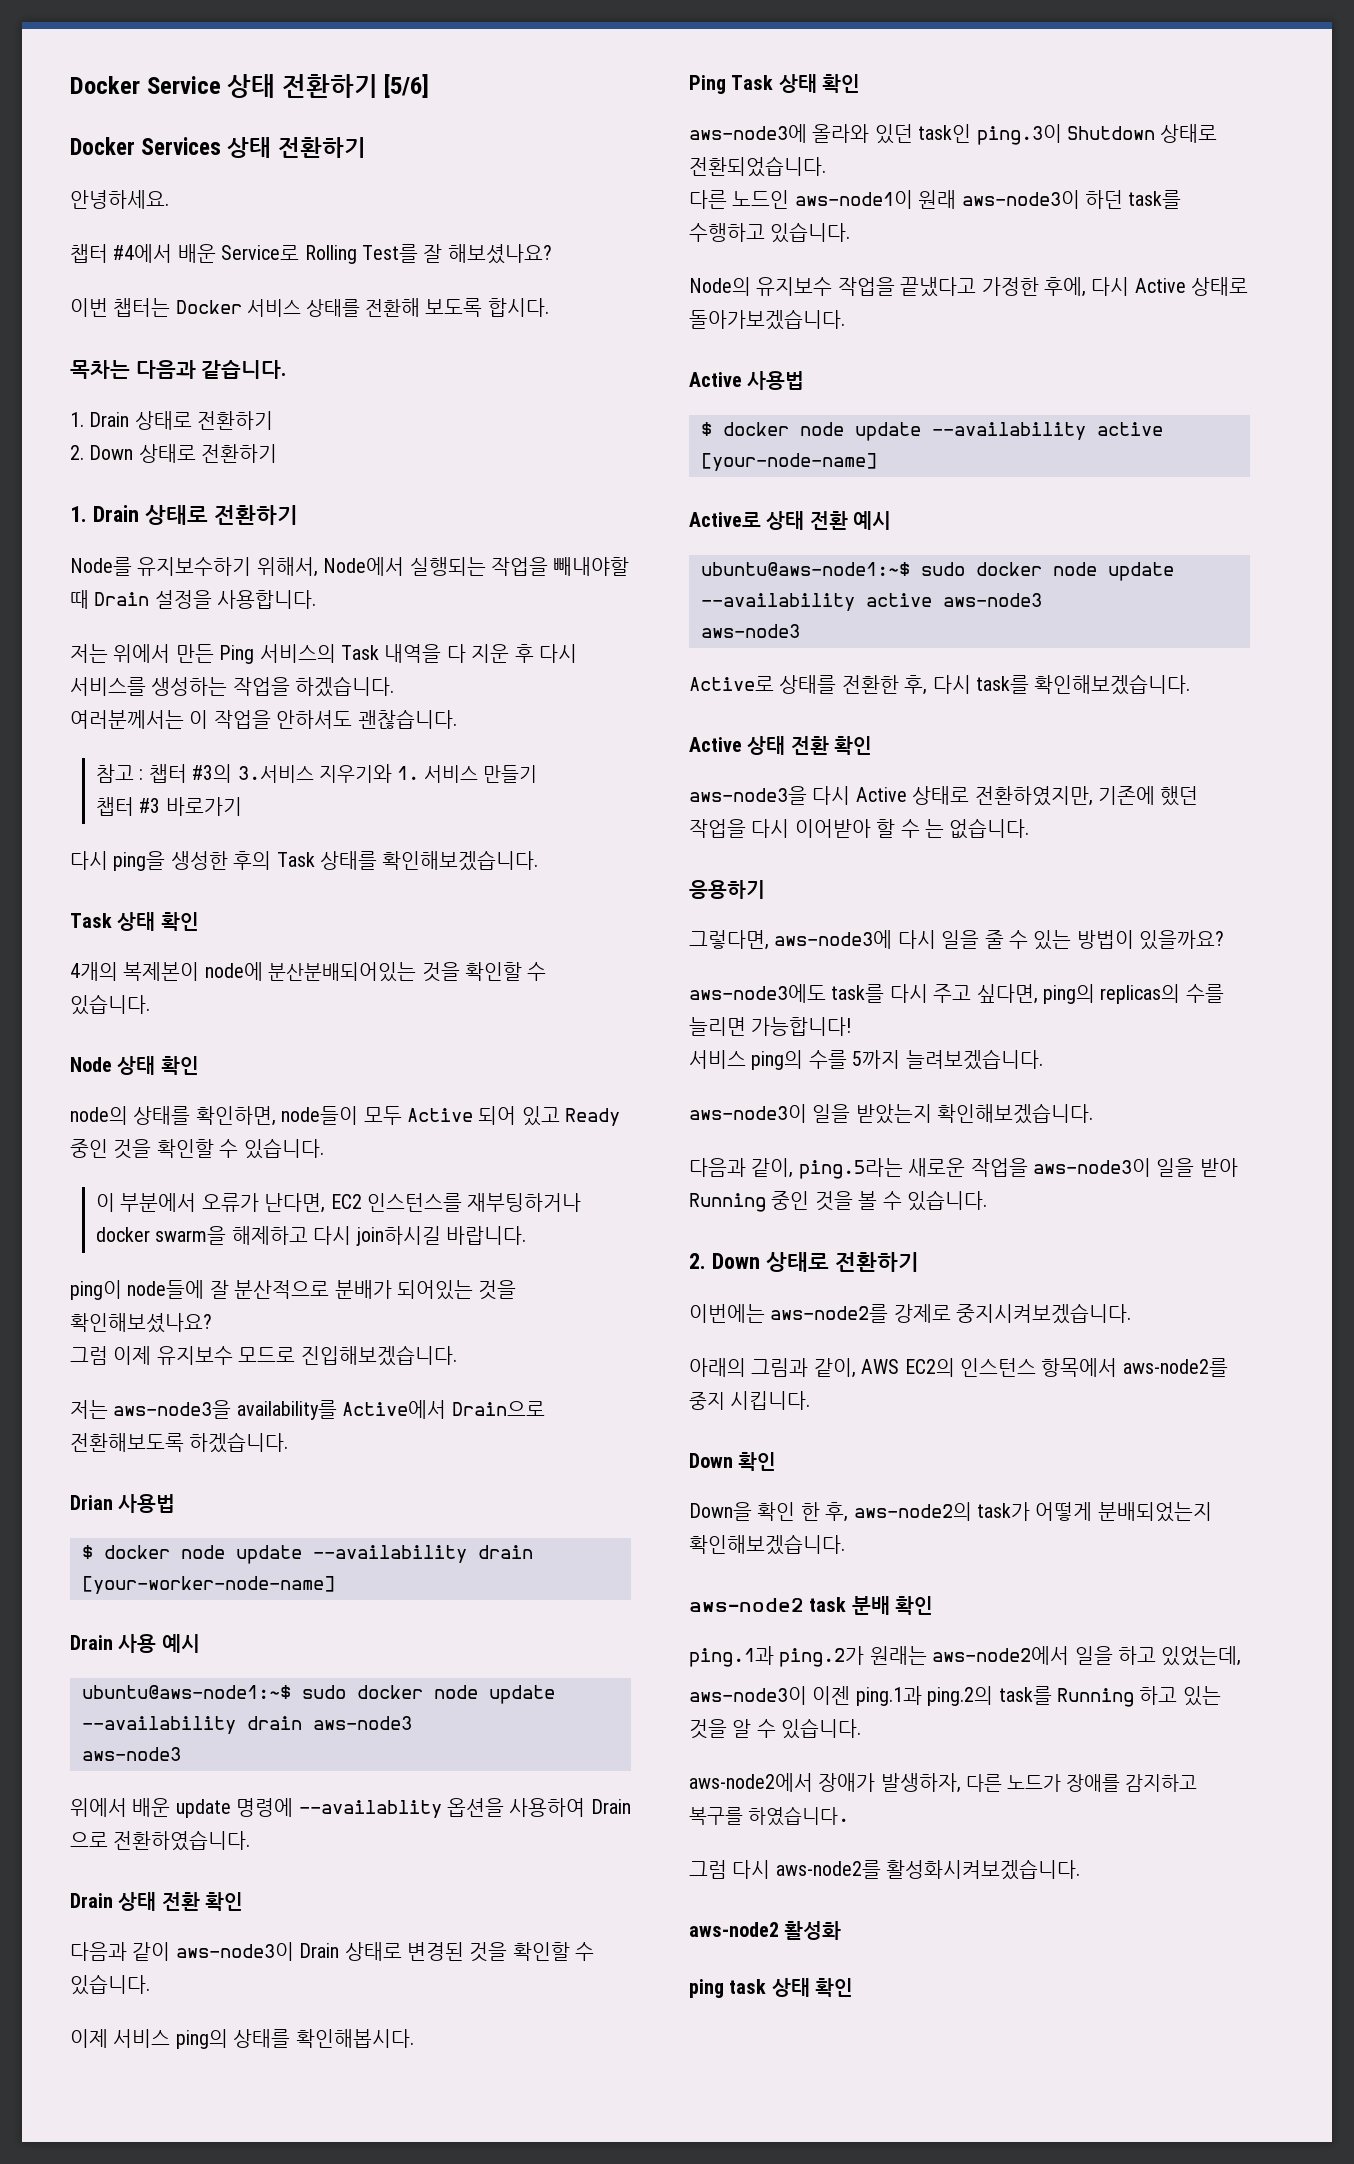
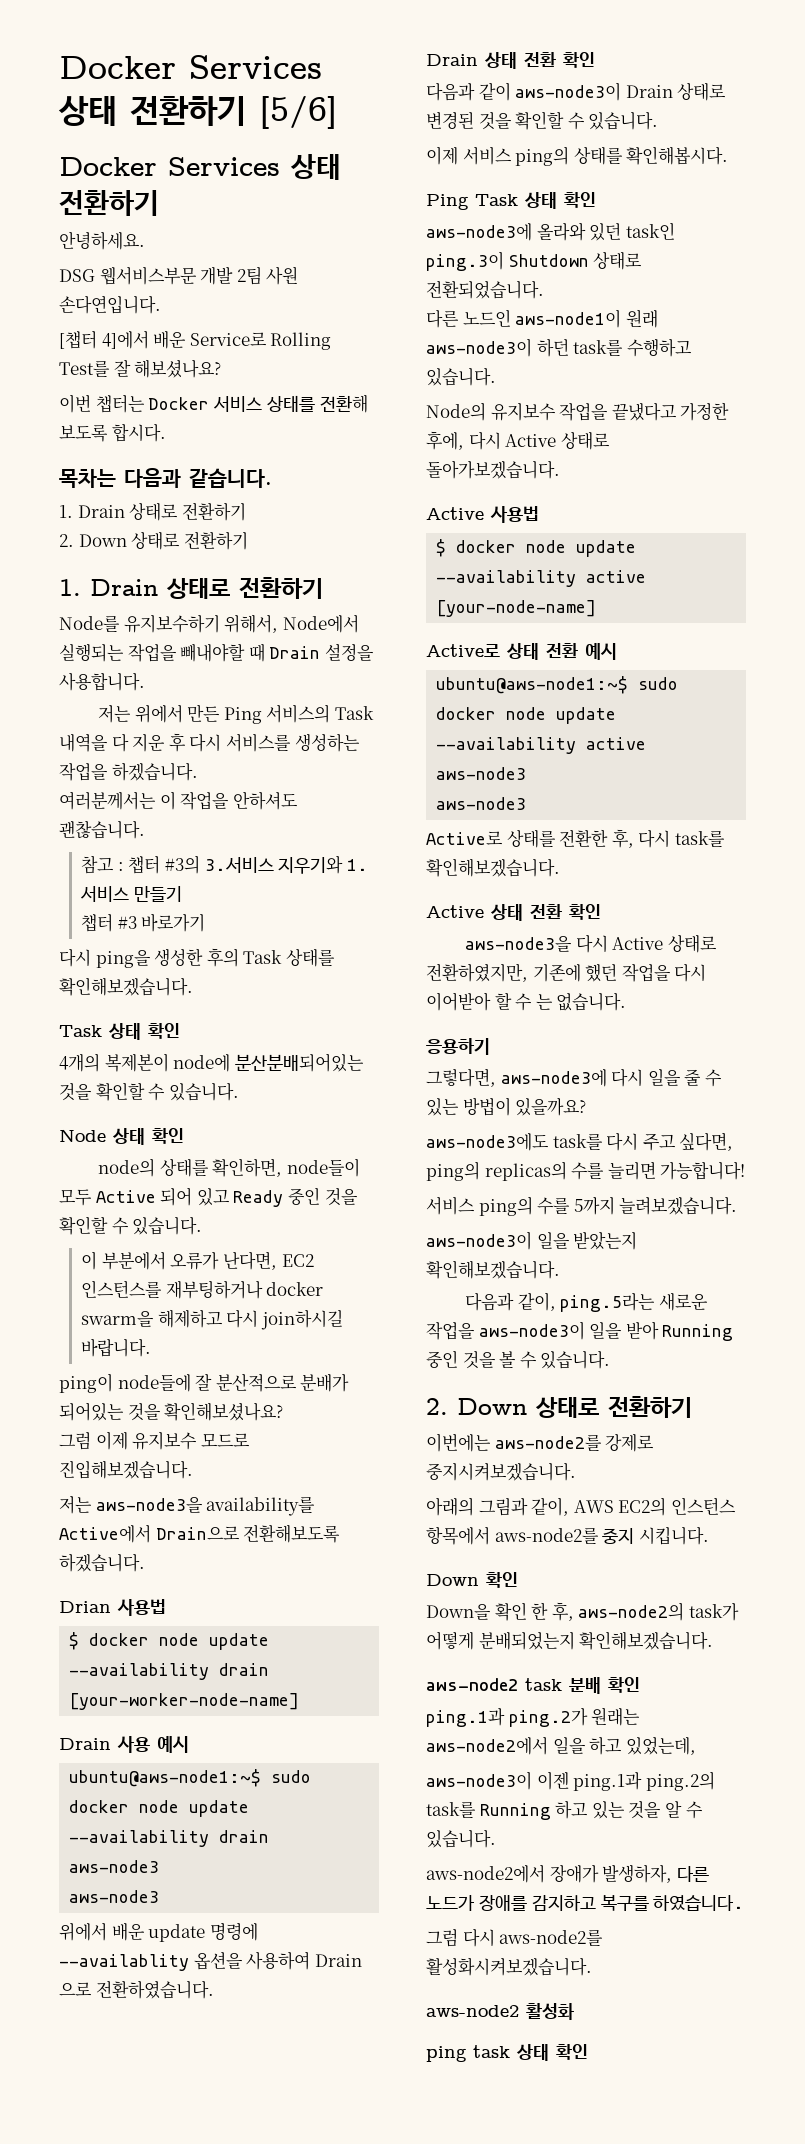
- Docker Service 상태 전환하기 [5/6]
+ Docker Services 상태 전환하기 [5/6]
- 챕터 #4에서 배운 Service로 Rolling Test를 잘 해보셨나요?
+ DSG 웹서비스부문 개발 2팀 사원 손다연입니다.
+ [챕터 4]에서 배운 Service로 Rolling Test를 잘 해보셨나요?

